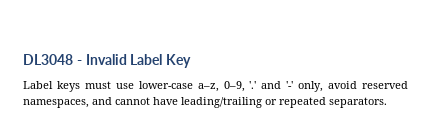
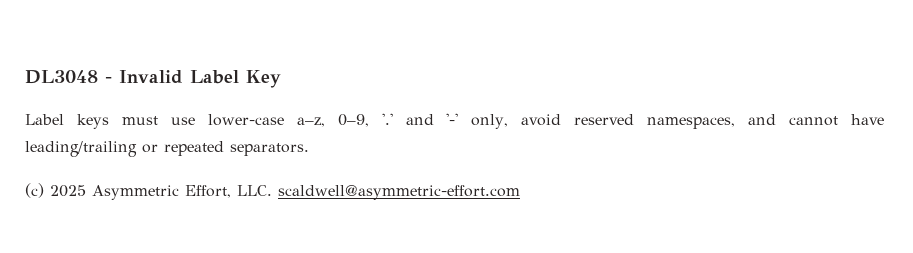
+ (c) 2025 Asymmetric Effort, LLC. scaldwell@asymmetric-effort.com

